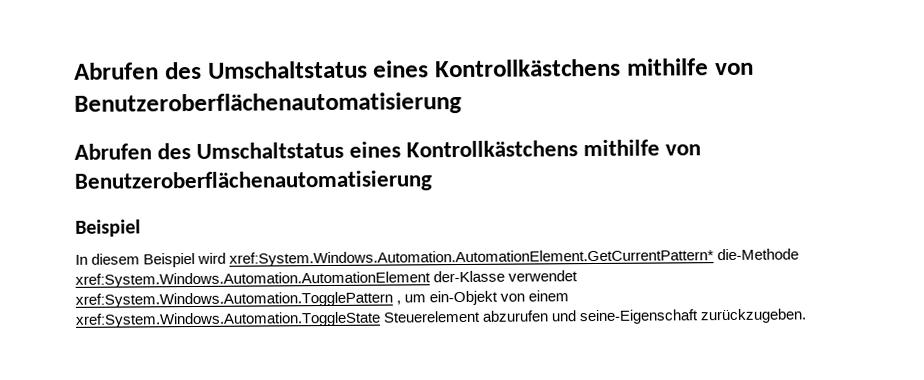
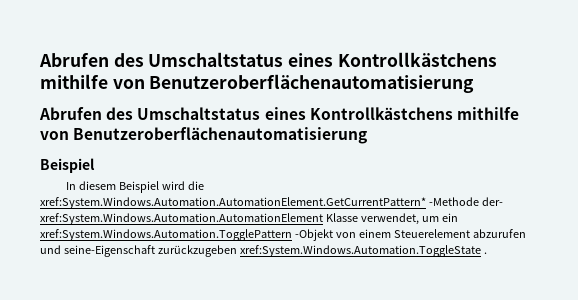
- In diesem Beispiel wird xref:System.Windows.Automation.AutomationElement.GetCurrentPattern* die-Methode xref:System.Windows.Automation.AutomationElement der-Klasse verwendet xref:System.Windows.Automation.TogglePattern , um ein-Objekt von einem xref:System.Windows.Automation.ToggleState Steuerelement abzurufen und seine-Eigenschaft zurückzugeben.
+ In diesem Beispiel wird die xref:System.Windows.Automation.AutomationElement.GetCurrentPattern* -Methode der- xref:System.Windows.Automation.AutomationElement Klasse verwendet, um ein xref:System.Windows.Automation.TogglePattern -Objekt von einem Steuerelement abzurufen und seine-Eigenschaft zurückzugeben xref:System.Windows.Automation.ToggleState .

